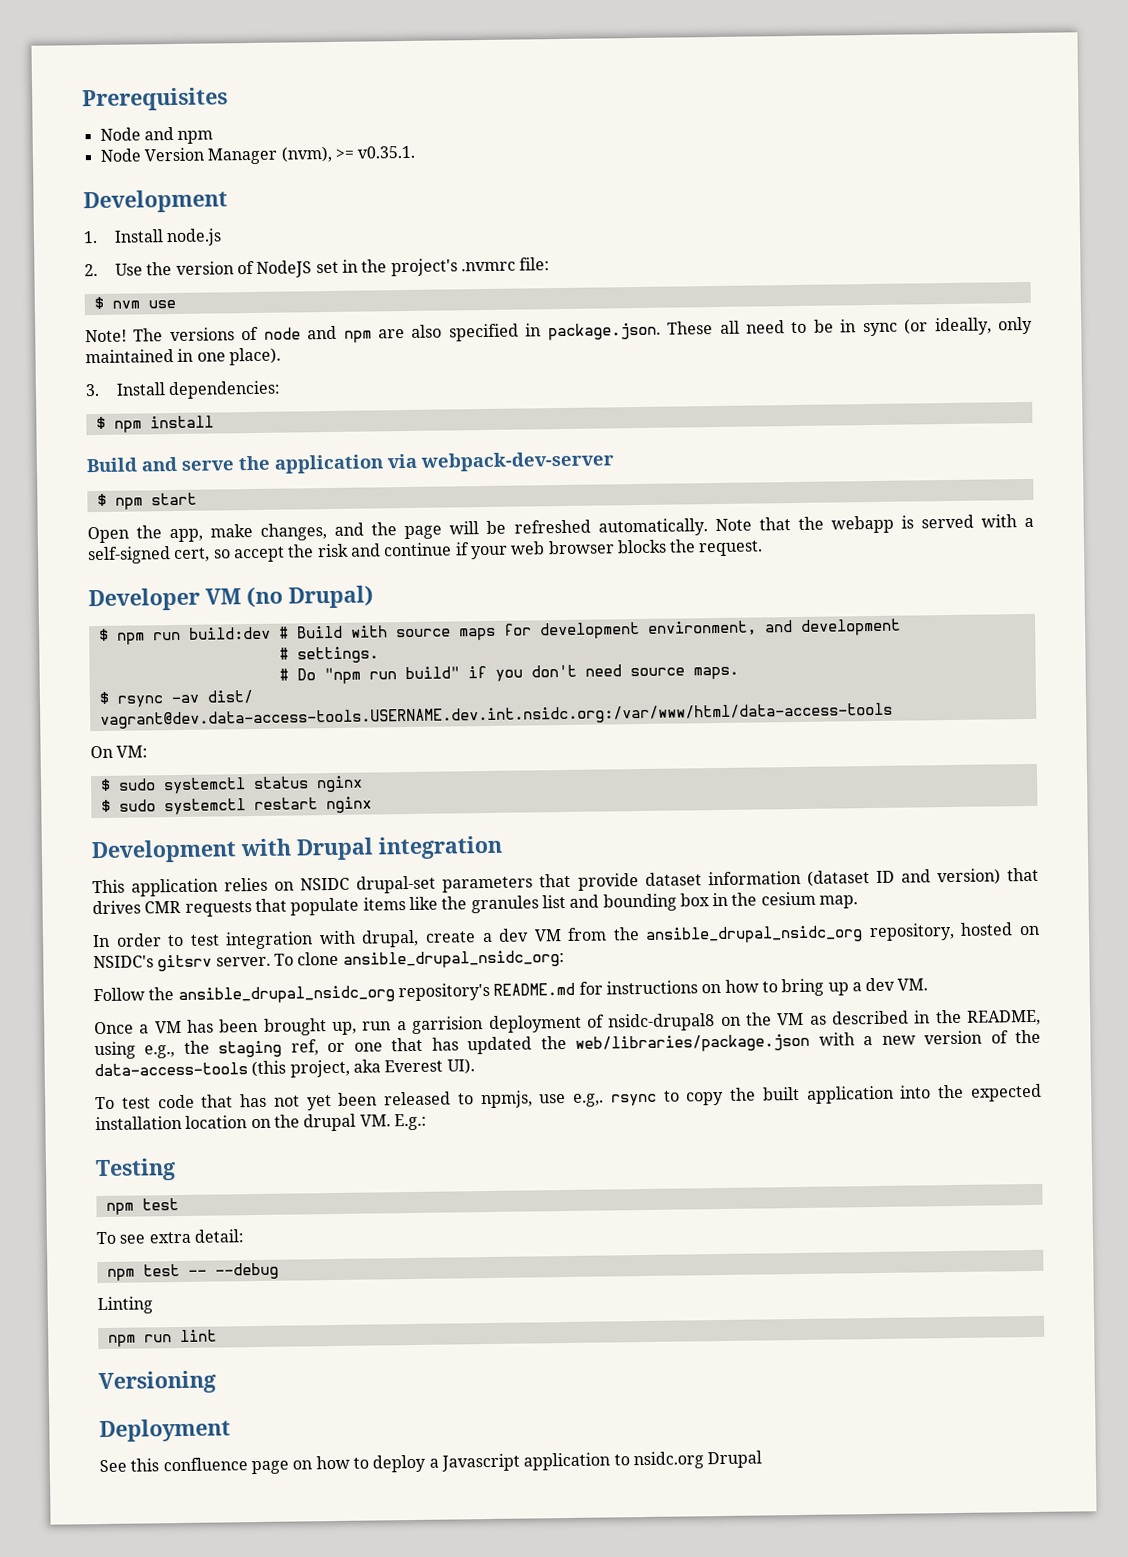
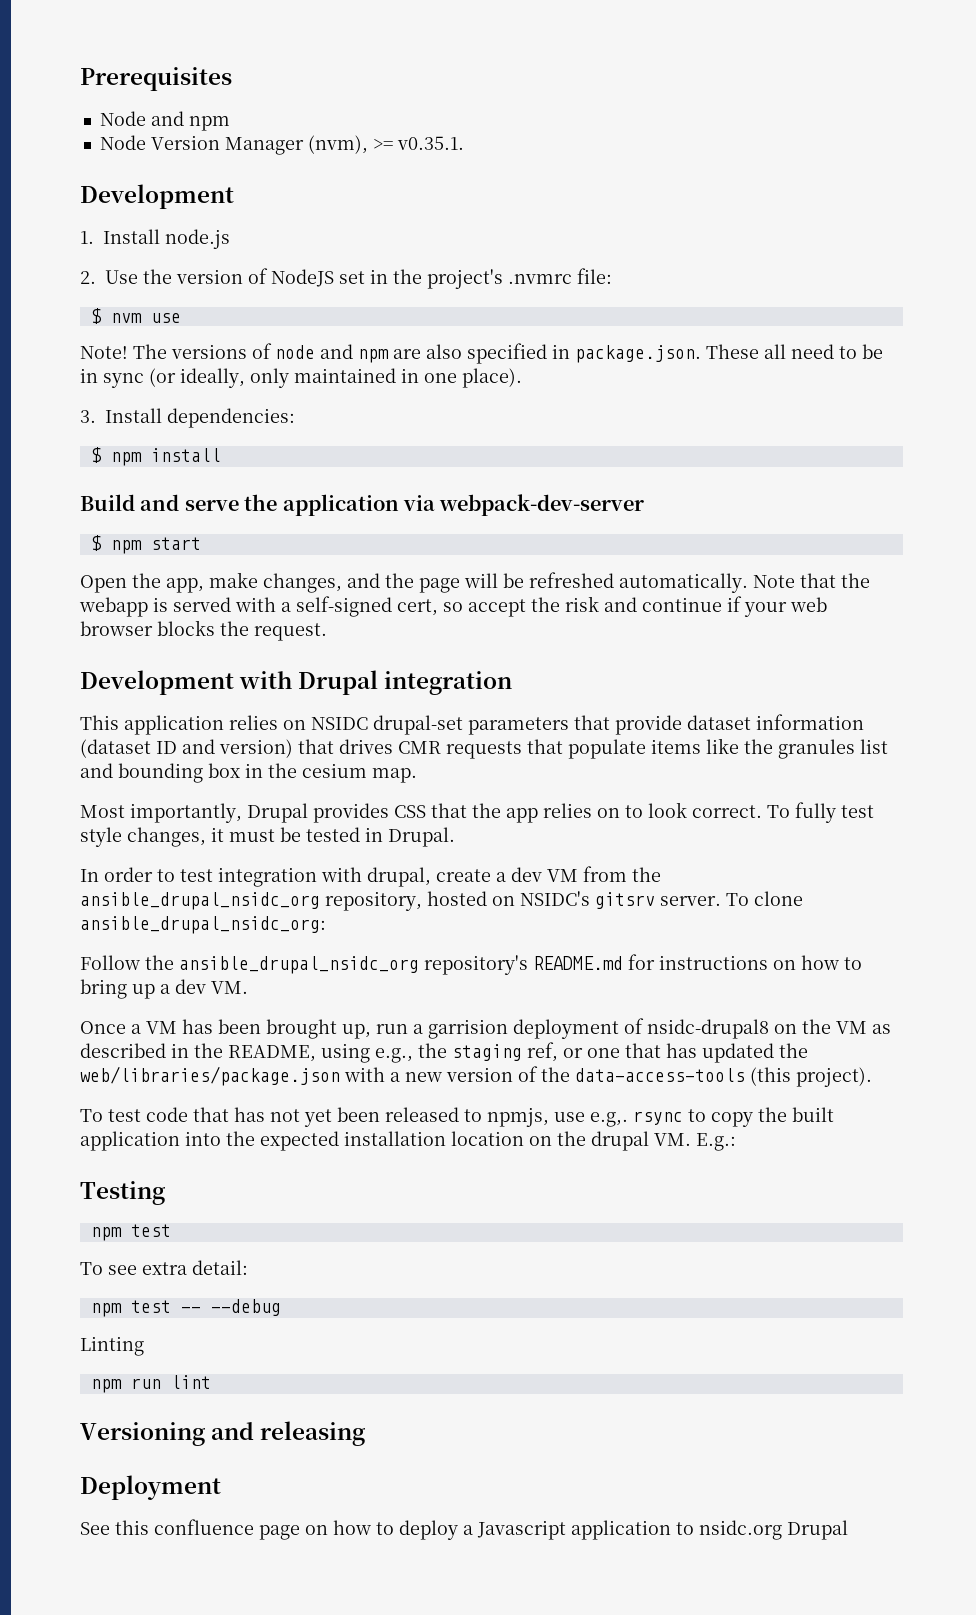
- Developer VM (no Drupal)
- $ npm run build:dev # Build with source maps for development environment, and development
- # settings.
- # Do "npm run build" if you don't need source maps.
- $ rsync -av dist/ vagrant@dev.data-access-tools.USERNAME.dev.int.nsidc.org:/var/www/html/data-access-tools
- On VM:
- $ sudo systemctl status nginx
- $ sudo systemctl restart nginx
+ Most importantly, Drupal provides CSS that the app relies on to look correct. To fully test style changes, it must be tested in Drupal.
- Once a VM has been brought up, run a garrision deployment of nsidc-drupal8 on the VM as described in the README, using e.g., the staging ref, or one that has updated the web/libraries/package.json with a new version of the data-access-tools (this project, aka Everest UI).
+ Once a VM has been brought up, run a garrision deployment of nsidc-drupal8 on the VM as described in the README, using e.g., the staging ref, or one that has updated the web/libraries/package.json with a new version of the data-access-tools (this project).
- Versioning
+ Versioning and releasing

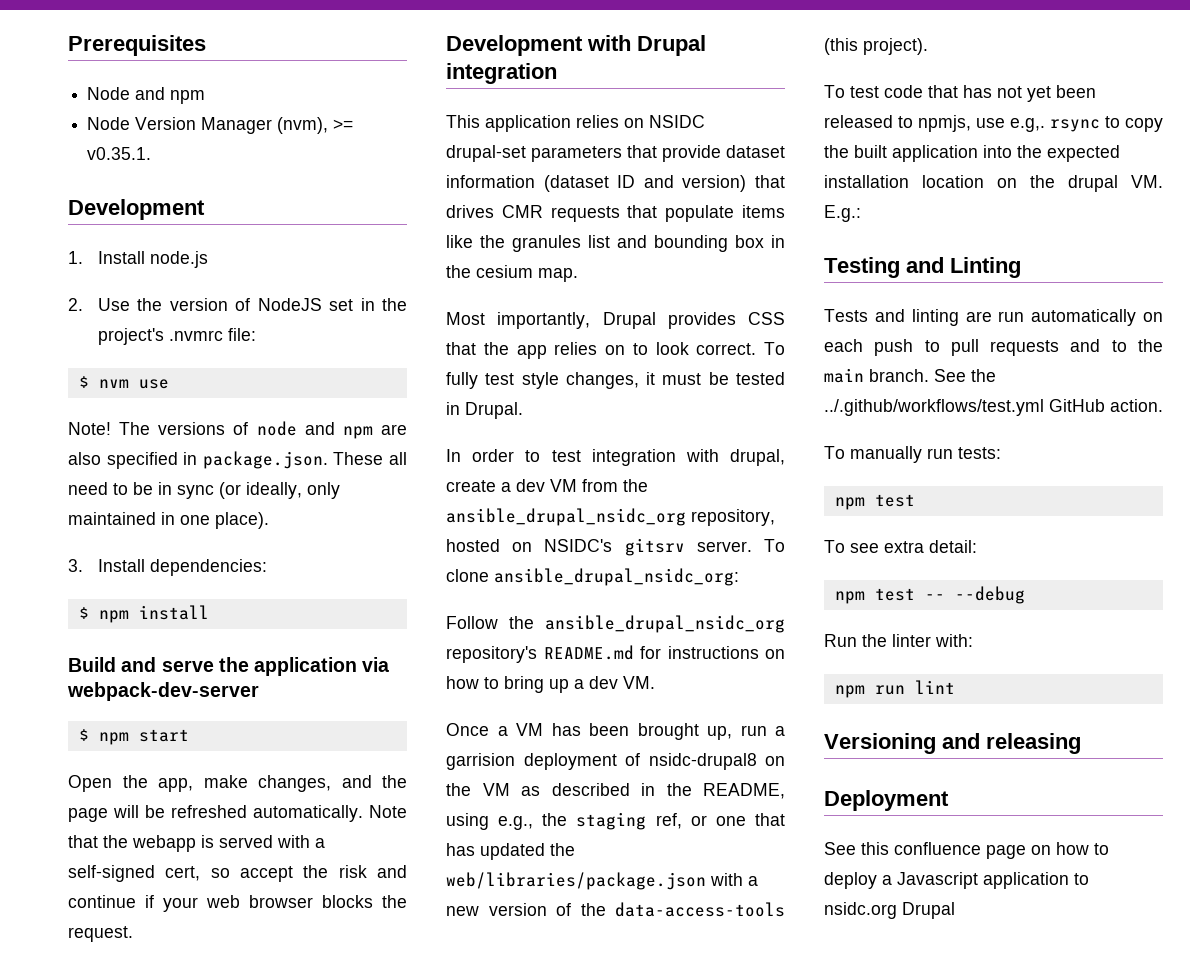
- Testing
+ Testing and Linting
+ Tests and linting are run automatically on each push to pull requests and to the main branch. See the ../.github/workflows/test.yml GitHub action.
+ To manually run tests:
- Linting
+ Run the linter with:

